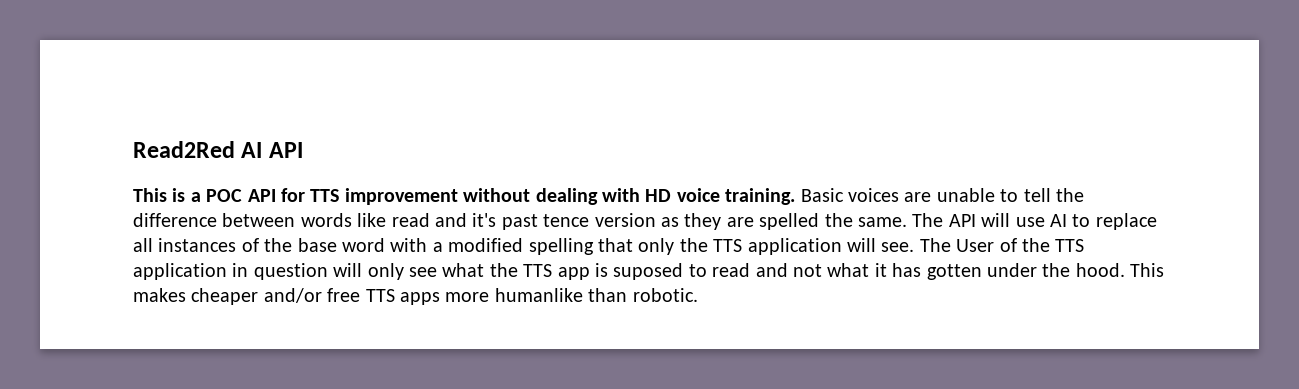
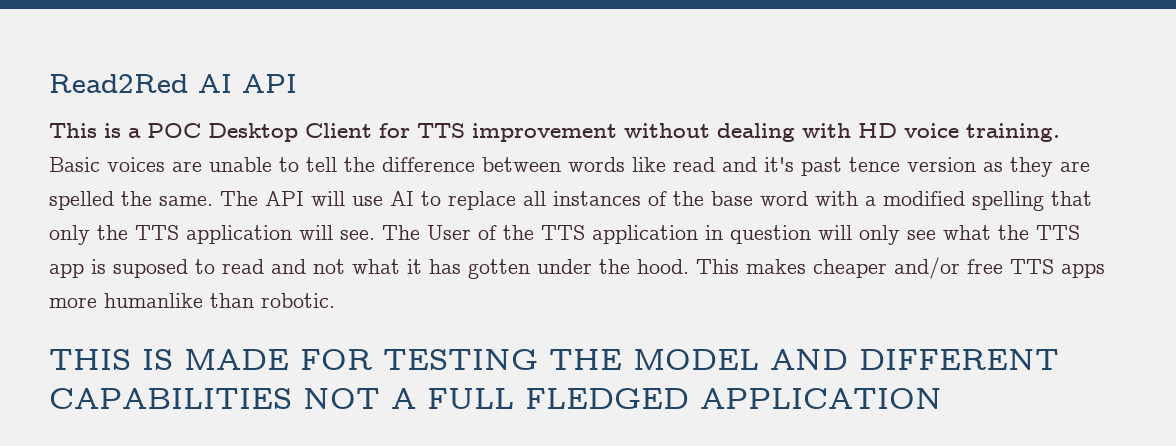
- This is a POC API for TTS improvement without dealing with HD voice training.
+ This is a POC Desktop Client for TTS improvement without dealing with HD voice training.
+ THIS IS MADE FOR TESTING THE MODEL AND DIFFERENT CAPABILITIES NOT A FULL FLEDGED APPLICATION

